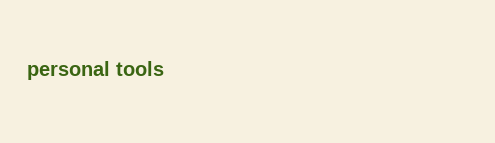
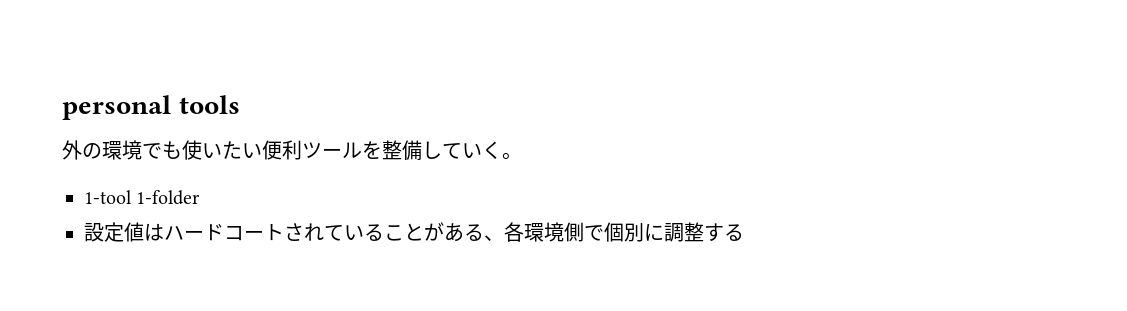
+ 外の環境でも使いたい便利ツールを整備していく。
+ 1-tool 1-folder
+ 設定値はハードコートされていることがある、各環境側で個別に調整する

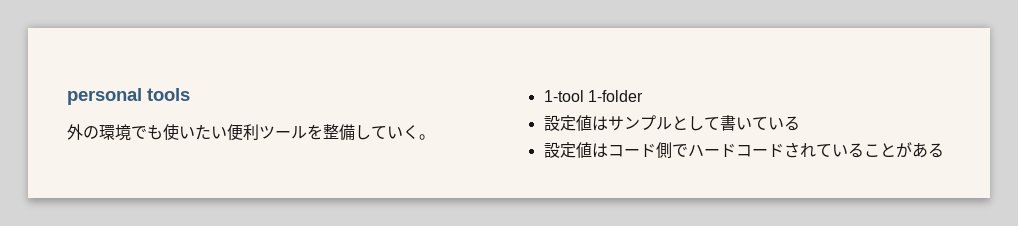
- 設定値はハードコートされていることがある、各環境側で個別に調整する
+ 設定値はサンプルとして書いている
+ 設定値はコード側でハードコードされていることがある

